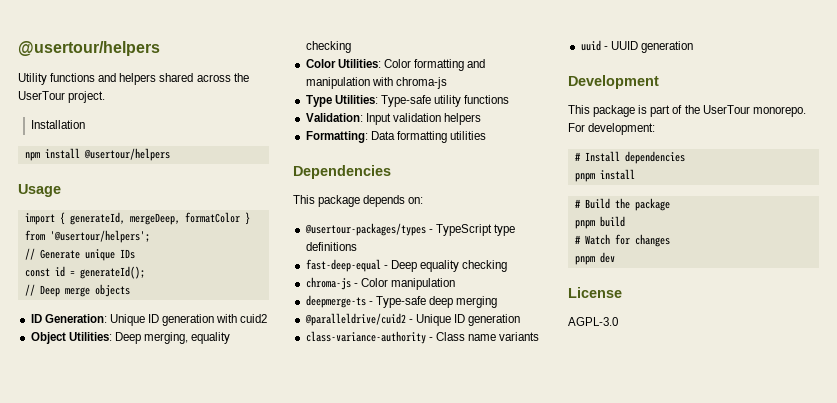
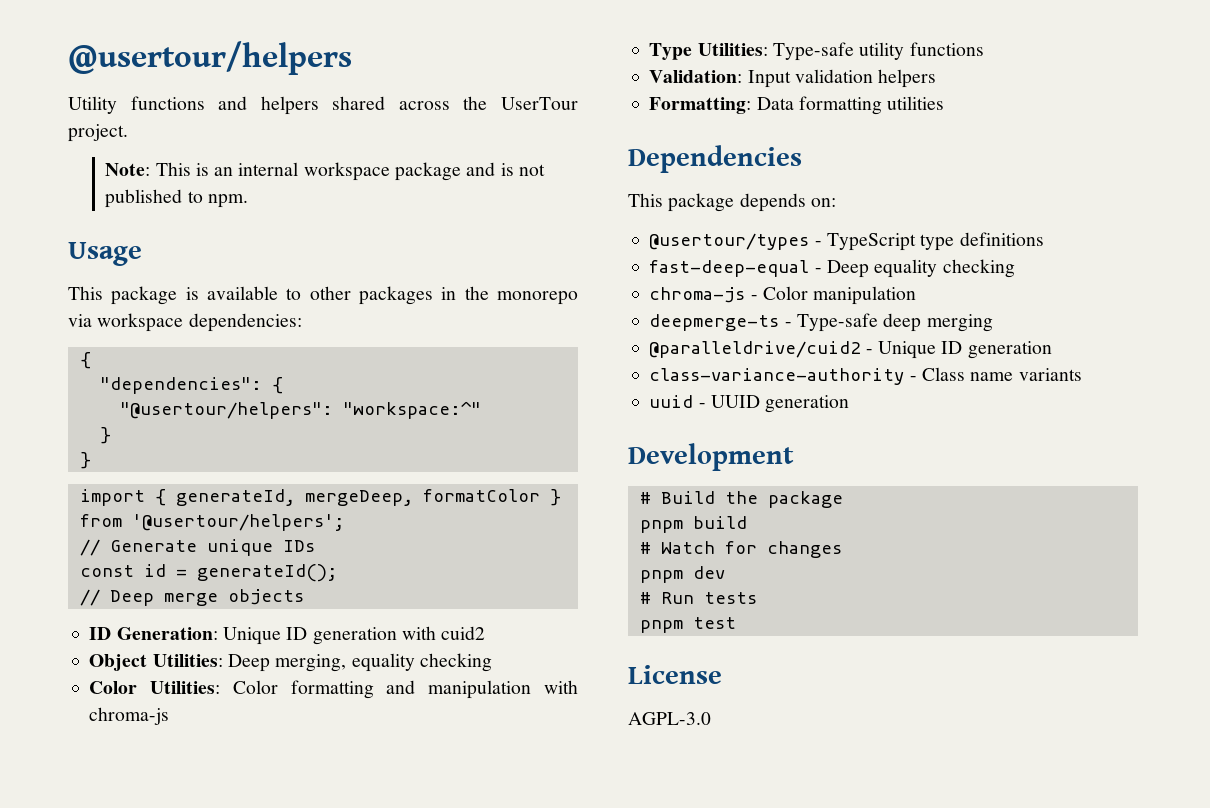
- Installation
- npm install @usertour/helpers
+ Note: This is an internal workspace package and is not published to npm.
  Usage
+ This package is available to other packages in the monorepo via workspace dependencies:
+ {
+ "dependencies": {
+ "@usertour/helpers": "workspace:^"
+ }
+ }
- @usertour-packages/types - TypeScript type definitions
+ @usertour/types - TypeScript type definitions
- This package is part of the UserTour monorepo. For development:
- # Install dependencies
- pnpm install
+ # Run tests
+ pnpm test

